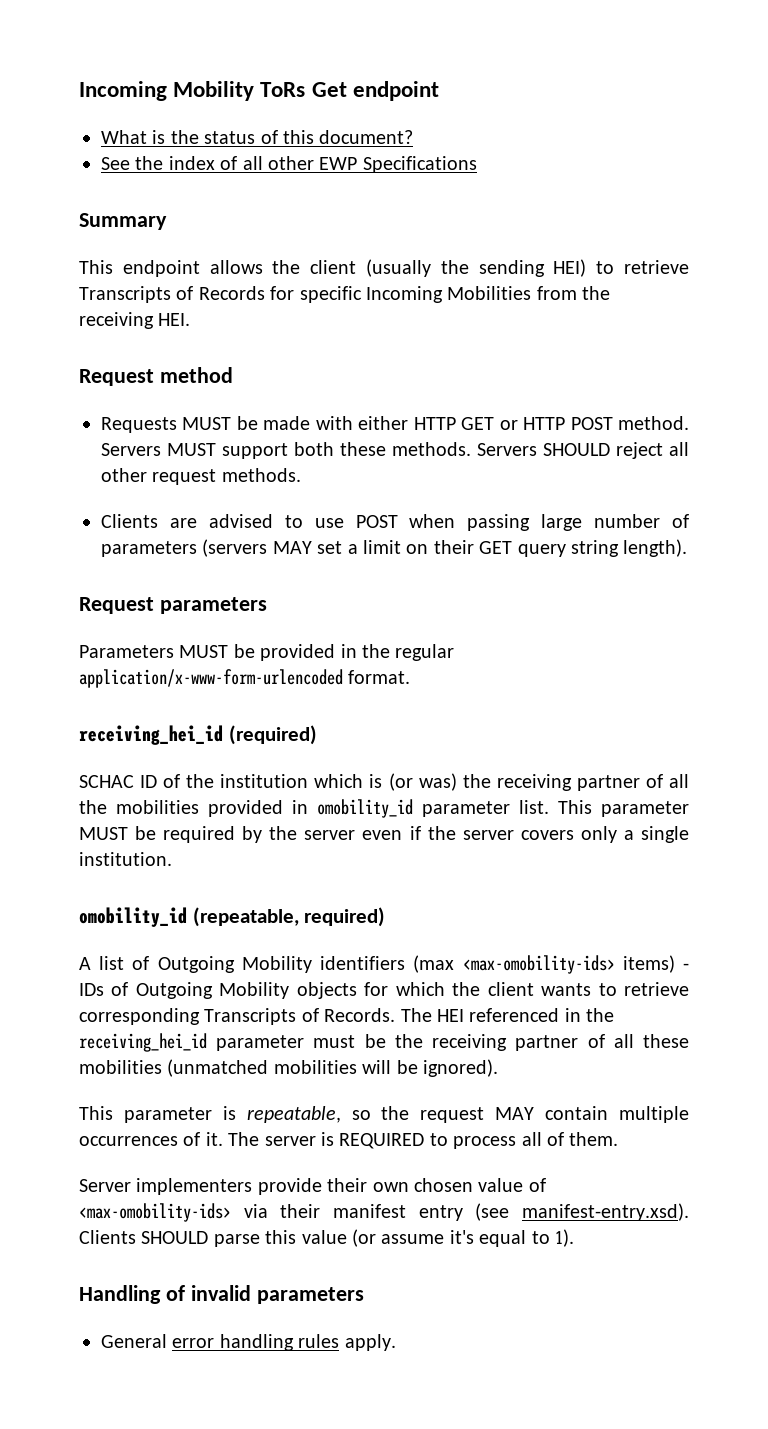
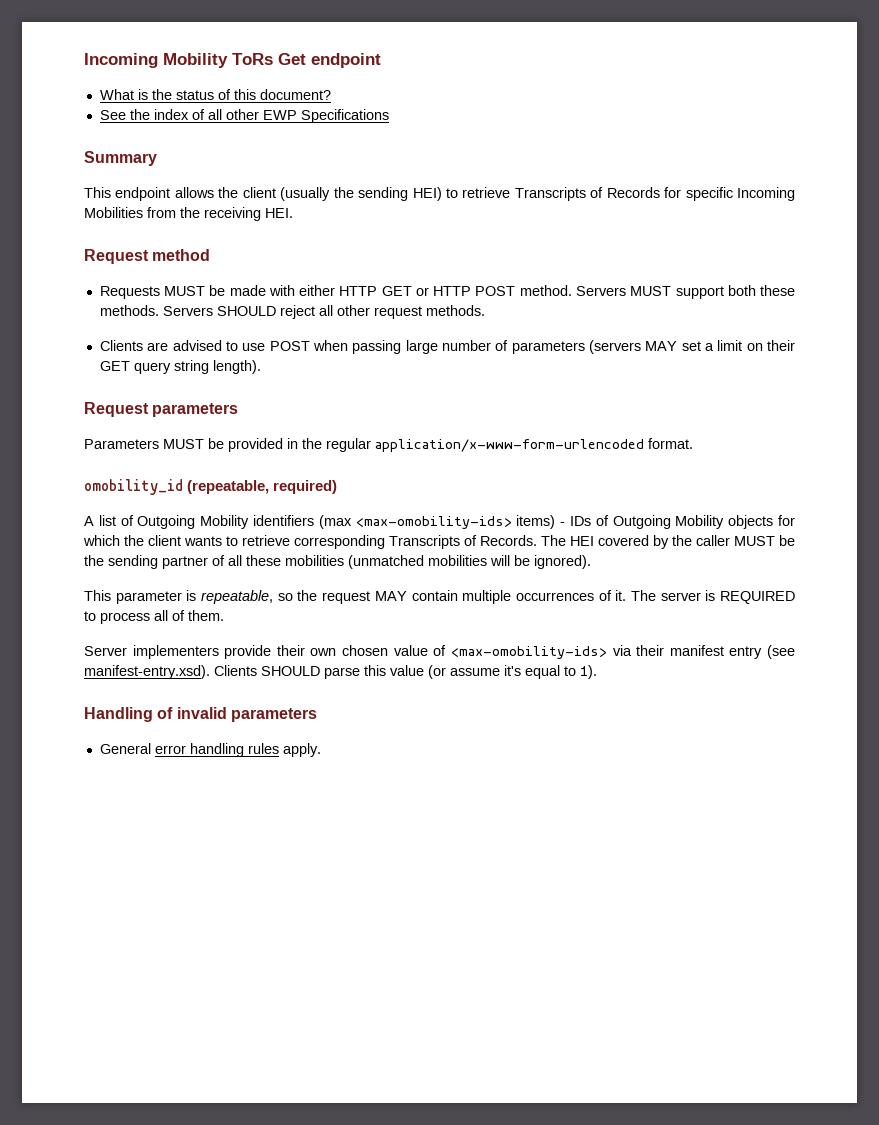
- receiving_hei_id (required)
- SCHAC ID of the institution which is (or was) the receiving partner of all the mobilities provided in omobility_id parameter list. This parameter MUST be required by the server even if the server covers only a single institution.
- The HEI referenced in the receiving_hei_id parameter must be the receiving partner of all these mobilities (unmatched mobilities will be ignored).
+ The HEI covered by the caller MUST be the sending partner of all these mobilities (unmatched mobilities will be ignored).

